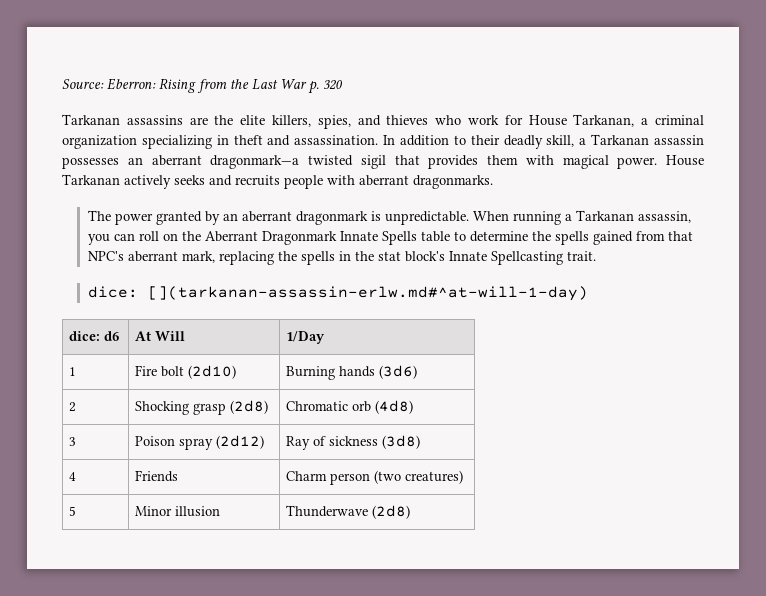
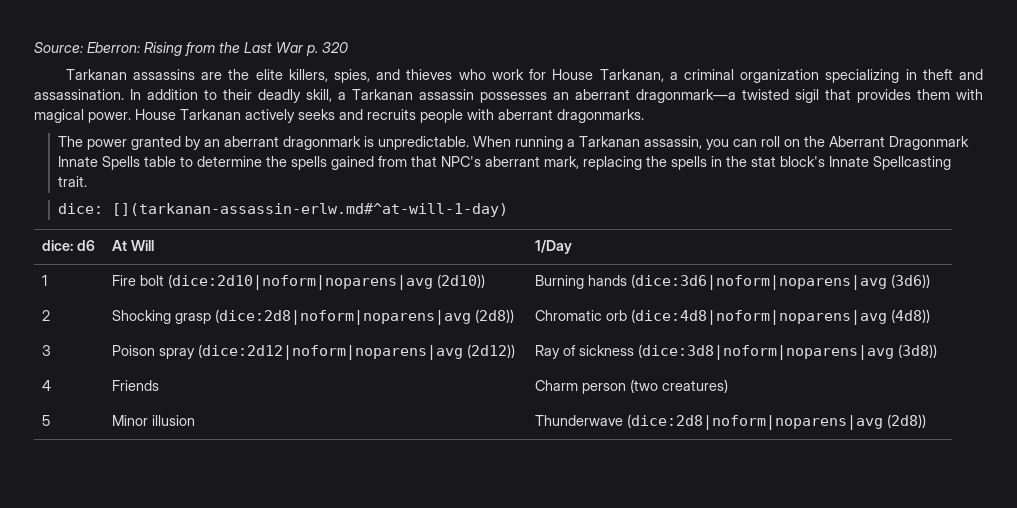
- 1 | Fire bolt (2d10) | Burning hands (3d6)
+ 1 | Fire bolt (dice:2d10|noform|noparens|avg (2d10)) | Burning hands (dice:3d6|noform|noparens|avg (3d6))
- 2 | Shocking grasp (2d8) | Chromatic orb (4d8)
+ 2 | Shocking grasp (dice:2d8|noform|noparens|avg (2d8)) | Chromatic orb (dice:4d8|noform|noparens|avg (4d8))
- 3 | Poison spray (2d12) | Ray of sickness (3d8)
+ 3 | Poison spray (dice:2d12|noform|noparens|avg (2d12)) | Ray of sickness (dice:3d8|noform|noparens|avg (3d8))
- 5 | Minor illusion | Thunderwave (2d8)
+ 5 | Minor illusion | Thunderwave (dice:2d8|noform|noparens|avg (2d8))

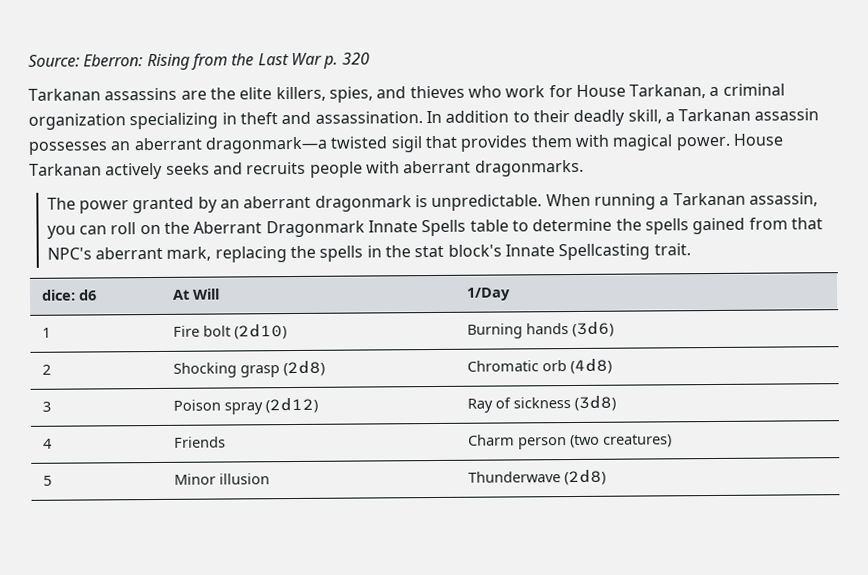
- dice: [](tarkanan-assassin-erlw.md#^at-will-1-day)
- 1 | Fire bolt (dice:2d10|noform|noparens|avg (2d10)) | Burning hands (dice:3d6|noform|noparens|avg (3d6))
+ 1 | Fire bolt (2d10) | Burning hands (3d6)
- 2 | Shocking grasp (dice:2d8|noform|noparens|avg (2d8)) | Chromatic orb (dice:4d8|noform|noparens|avg (4d8))
+ 2 | Shocking grasp (2d8) | Chromatic orb (4d8)
- 3 | Poison spray (dice:2d12|noform|noparens|avg (2d12)) | Ray of sickness (dice:3d8|noform|noparens|avg (3d8))
+ 3 | Poison spray (2d12) | Ray of sickness (3d8)
- 5 | Minor illusion | Thunderwave (dice:2d8|noform|noparens|avg (2d8))
+ 5 | Minor illusion | Thunderwave (2d8)

